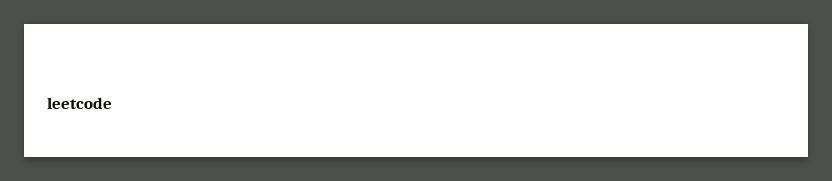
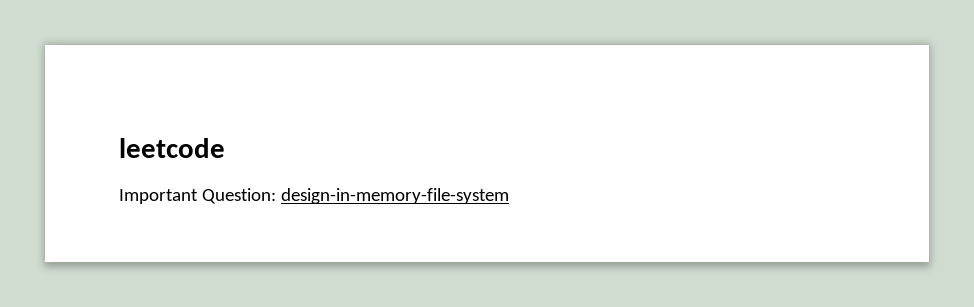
+ Important Question: design-in-memory-file-system

